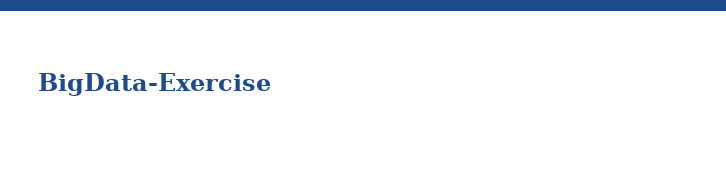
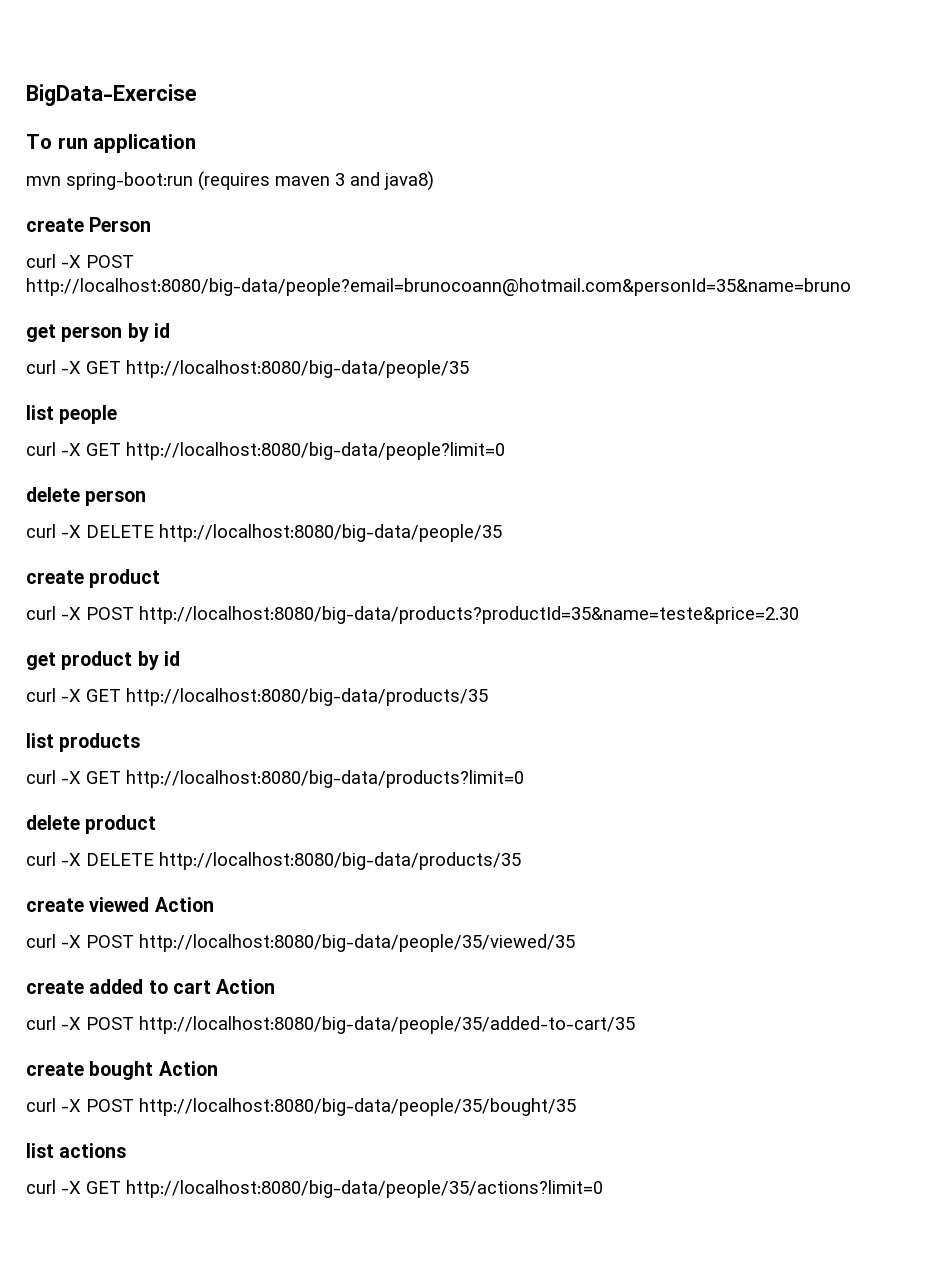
+ To run application
+ mvn spring-boot:run (requires maven 3 and java8)
+ create Person
+ curl -X POST http://localhost:8080/big-data/people?email=brunocoann@hotmail.com&personId=35&name=bruno
+ get person by id
+ curl -X GET http://localhost:8080/big-data/people/35
+ list people
+ curl -X GET http://localhost:8080/big-data/people?limit=0
+ delete person
+ curl -X DELETE http://localhost:8080/big-data/people/35
+ create product
+ curl -X POST http://localhost:8080/big-data/products?productId=35&name=teste&price=2.30
+ get product by id
+ curl -X GET http://localhost:8080/big-data/products/35
+ list products
+ curl -X GET http://localhost:8080/big-data/products?limit=0
+ delete product
+ curl -X DELETE http://localhost:8080/big-data/products/35
+ create viewed Action
+ curl -X POST http://localhost:8080/big-data/people/35/viewed/35
+ create added to cart Action
+ curl -X POST http://localhost:8080/big-data/people/35/added-to-cart/35
+ create bought Action
+ curl -X POST http://localhost:8080/big-data/people/35/bought/35
+ list actions
+ curl -X GET http://localhost:8080/big-data/people/35/actions?limit=0

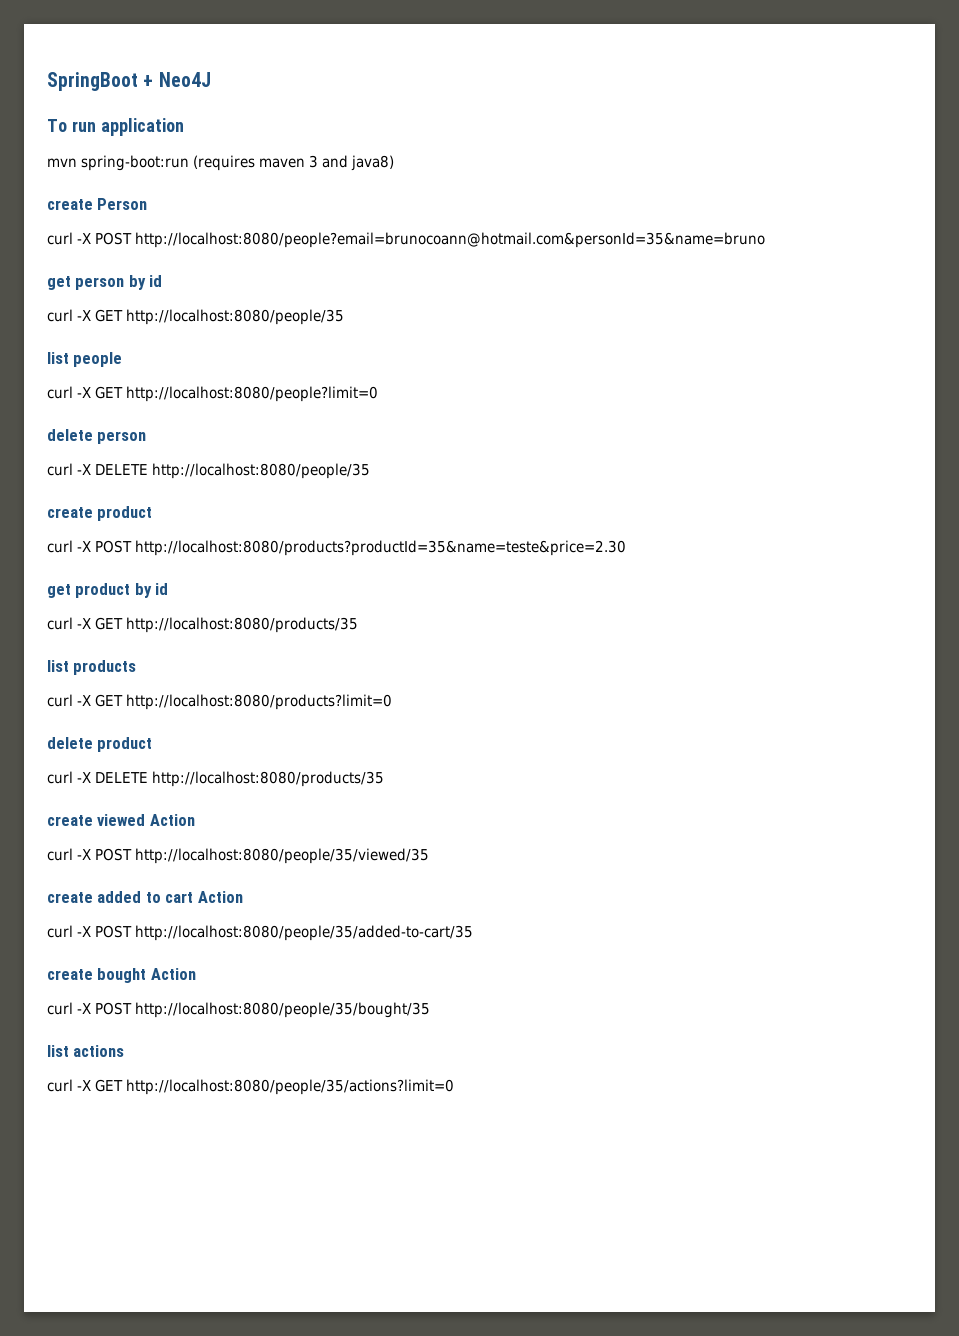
- BigData-Exercise
+ SpringBoot + Neo4J
- curl -X POST http://localhost:8080/big-data/people?email=brunocoann@hotmail.com&personId=35&name=bruno
+ curl -X POST http://localhost:8080/people?email=brunocoann@hotmail.com&personId=35&name=bruno
- curl -X GET http://localhost:8080/big-data/people/35
+ curl -X GET http://localhost:8080/people/35
- curl -X GET http://localhost:8080/big-data/people?limit=0
+ curl -X GET http://localhost:8080/people?limit=0
- curl -X DELETE http://localhost:8080/big-data/people/35
+ curl -X DELETE http://localhost:8080/people/35
- curl -X POST http://localhost:8080/big-data/products?productId=35&name=teste&price=2.30
+ curl -X POST http://localhost:8080/products?productId=35&name=teste&price=2.30
- curl -X GET http://localhost:8080/big-data/products/35
+ curl -X GET http://localhost:8080/products/35
- curl -X GET http://localhost:8080/big-data/products?limit=0
+ curl -X GET http://localhost:8080/products?limit=0
- curl -X DELETE http://localhost:8080/big-data/products/35
+ curl -X DELETE http://localhost:8080/products/35
- curl -X POST http://localhost:8080/big-data/people/35/viewed/35
+ curl -X POST http://localhost:8080/people/35/viewed/35
- curl -X POST http://localhost:8080/big-data/people/35/added-to-cart/35
+ curl -X POST http://localhost:8080/people/35/added-to-cart/35
- curl -X POST http://localhost:8080/big-data/people/35/bought/35
+ curl -X POST http://localhost:8080/people/35/bought/35
- curl -X GET http://localhost:8080/big-data/people/35/actions?limit=0
+ curl -X GET http://localhost:8080/people/35/actions?limit=0

